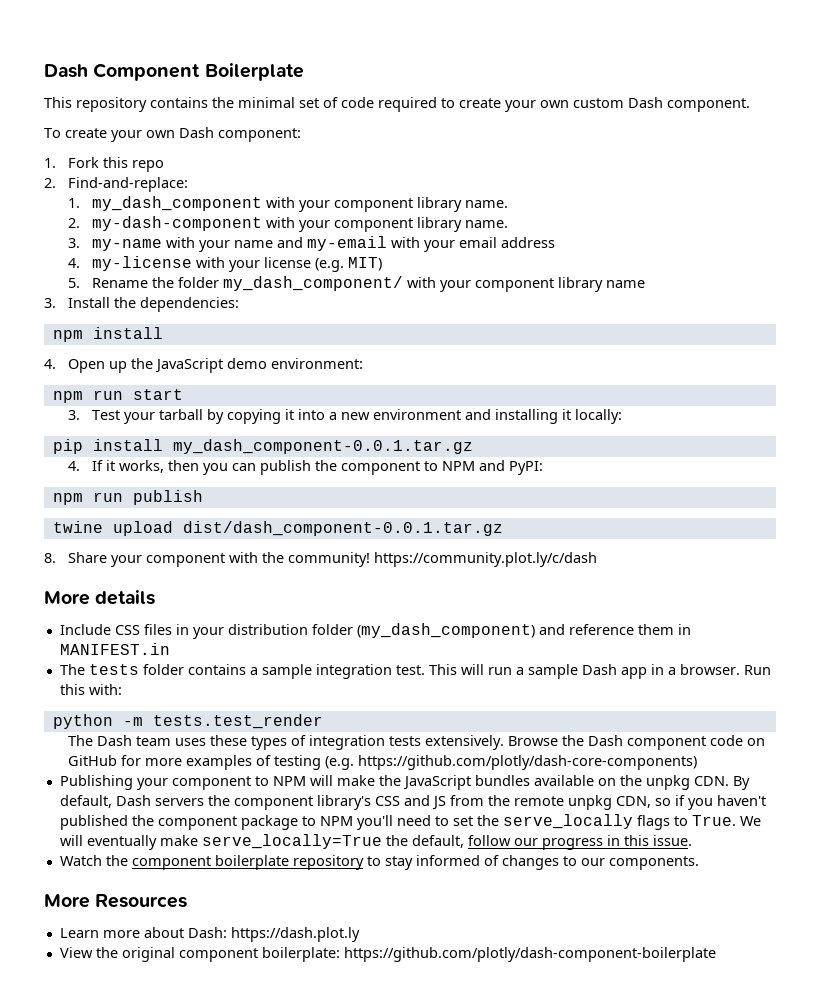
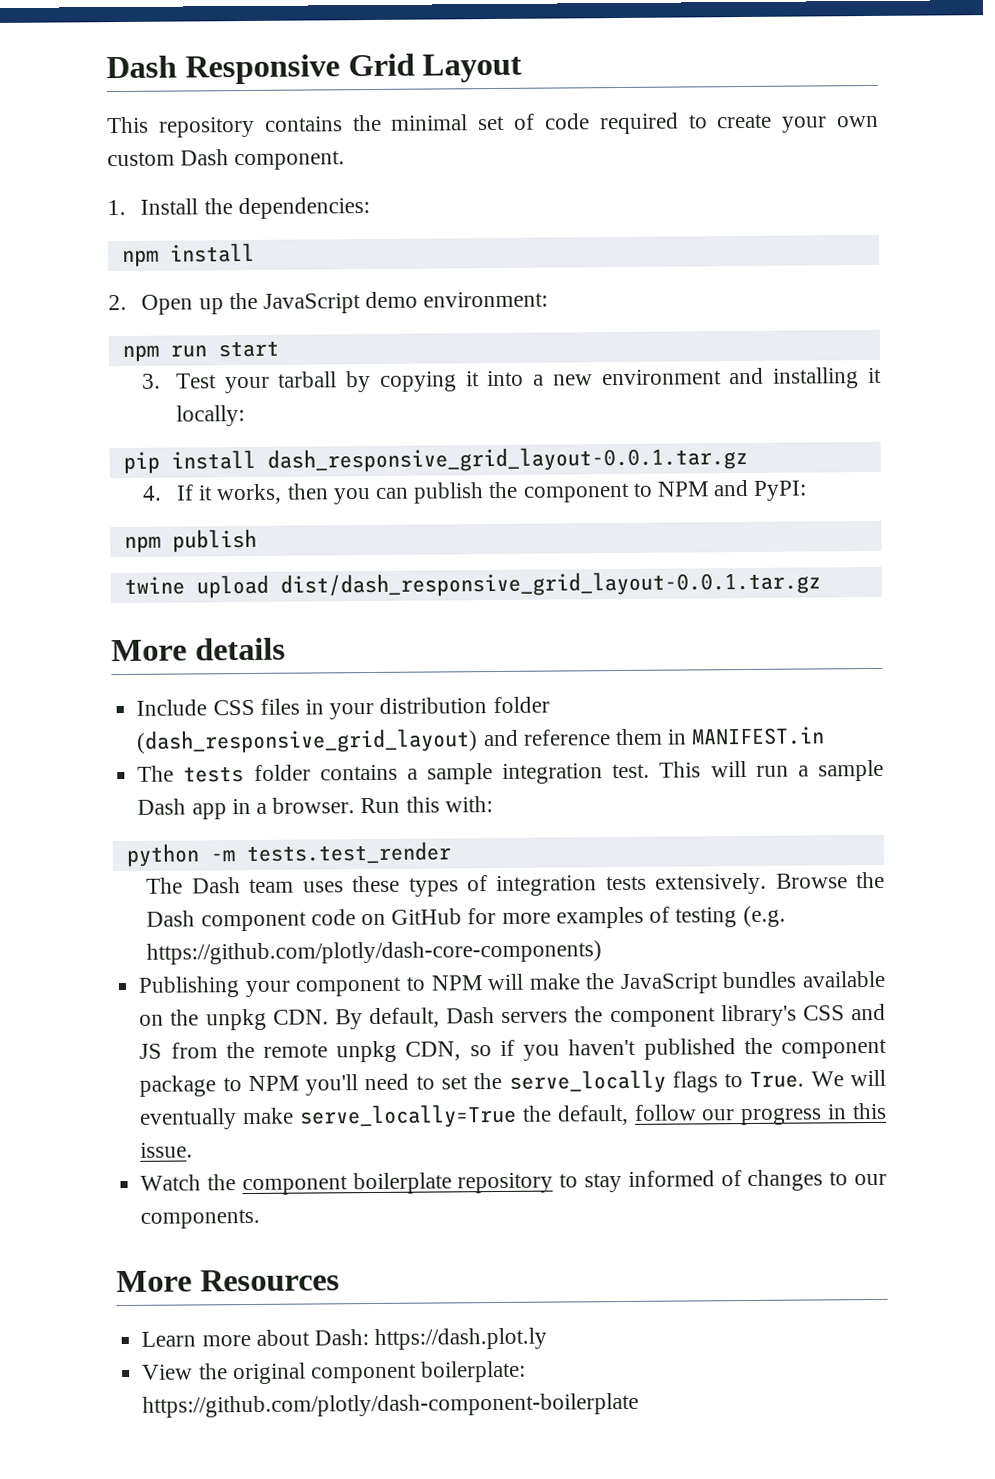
- Dash Component Boilerplate
+ Dash Responsive Grid Layout
- To create your own Dash component:
- 1. Fork this repo
- 2. Find-and-replace:
- 1. my_dash_component with your component library name.
- 2. my-dash-component with your component library name.
- 3. my-name with your name and my-email with your email address
- 4. my-license with your license (e.g. MIT)
- 5. Rename the folder my_dash_component/ with your component library name
- 3. Install the dependencies:
+ 1. Install the dependencies:
- 4. Open up the JavaScript demo environment:
+ 2. Open up the JavaScript demo environment:
- pip install my_dash_component-0.0.1.tar.gz
+ pip install dash_responsive_grid_layout-0.0.1.tar.gz
- npm run publish
+ npm publish
- twine upload dist/dash_component-0.0.1.tar.gz
- 8. Share your component with the community! https://community.plot.ly/c/dash
+ twine upload dist/dash_responsive_grid_layout-0.0.1.tar.gz
- Include CSS files in your distribution folder (my_dash_component) and reference them in MANIFEST.in
+ Include CSS files in your distribution folder (dash_responsive_grid_layout) and reference them in MANIFEST.in

